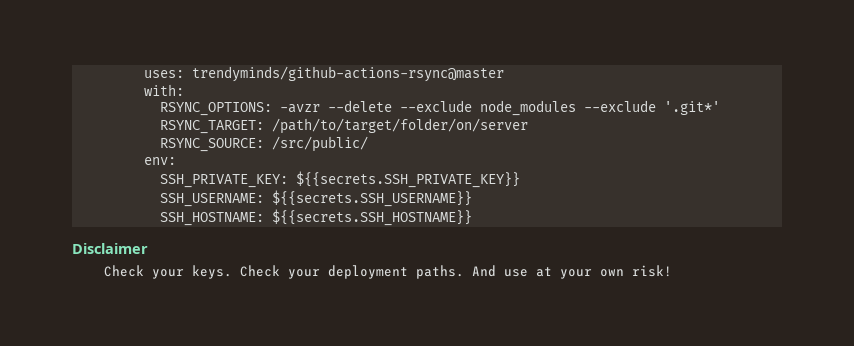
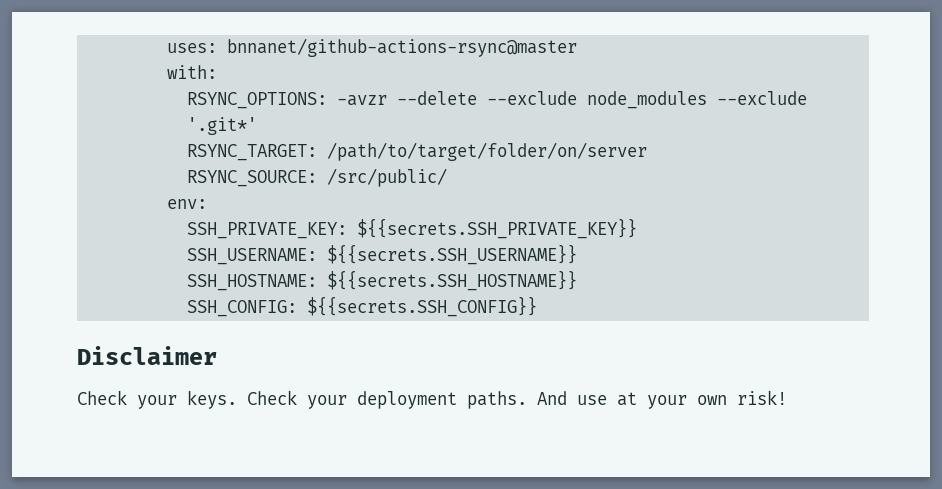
- uses: trendyminds/github-actions-rsync@master
+ uses: bnnanet/github-actions-rsync@master
+ SSH_CONFIG: ${{secrets.SSH_CONFIG}}

